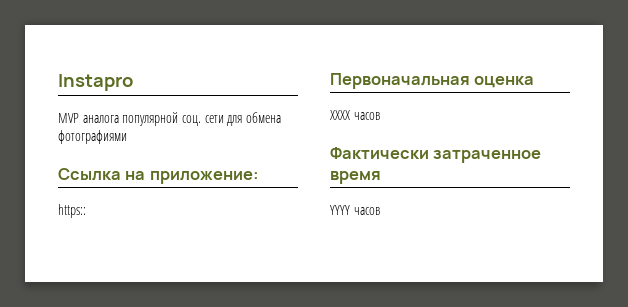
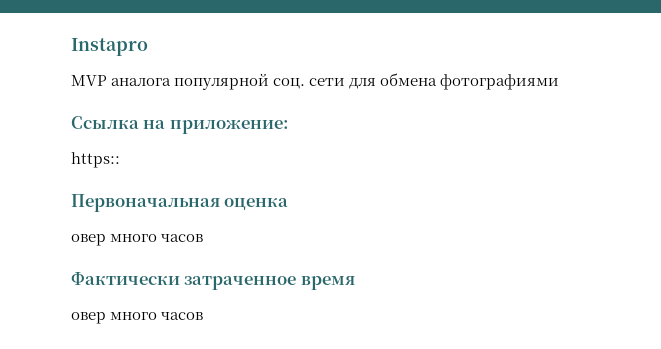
  Первоначальная оценка
- ХХХХ часов
+ овер много часов
  Фактически затраченное время
- YYYY часов
+ овер много часов

